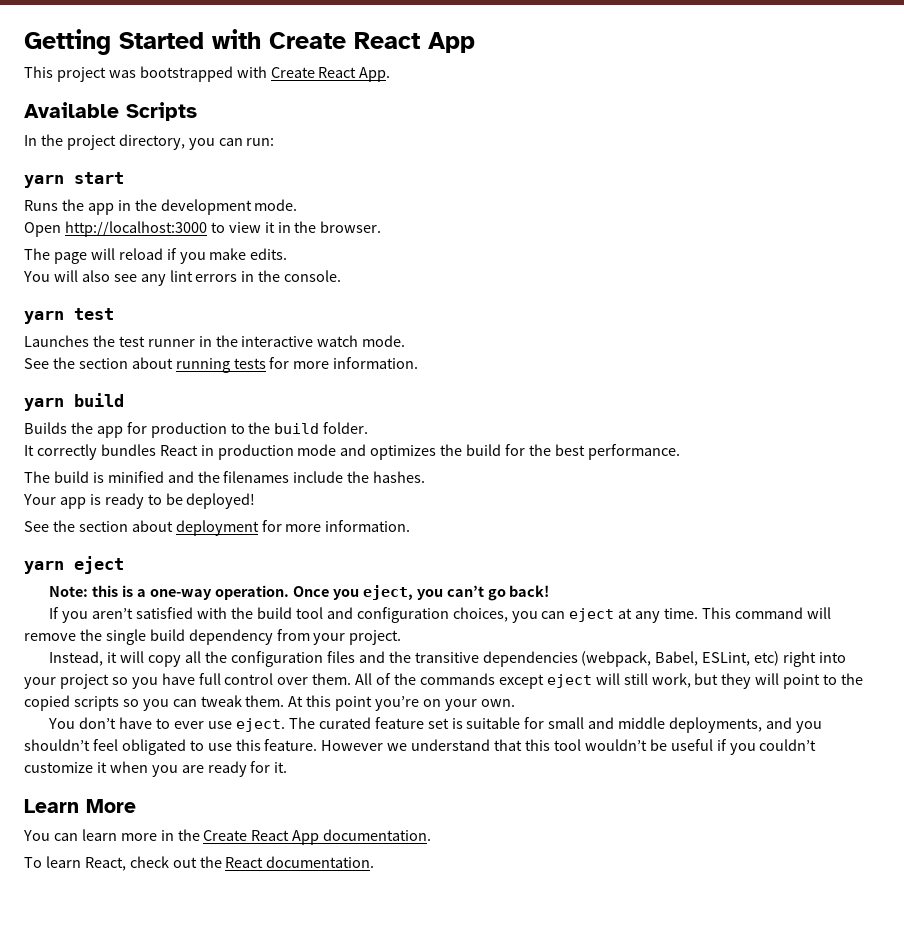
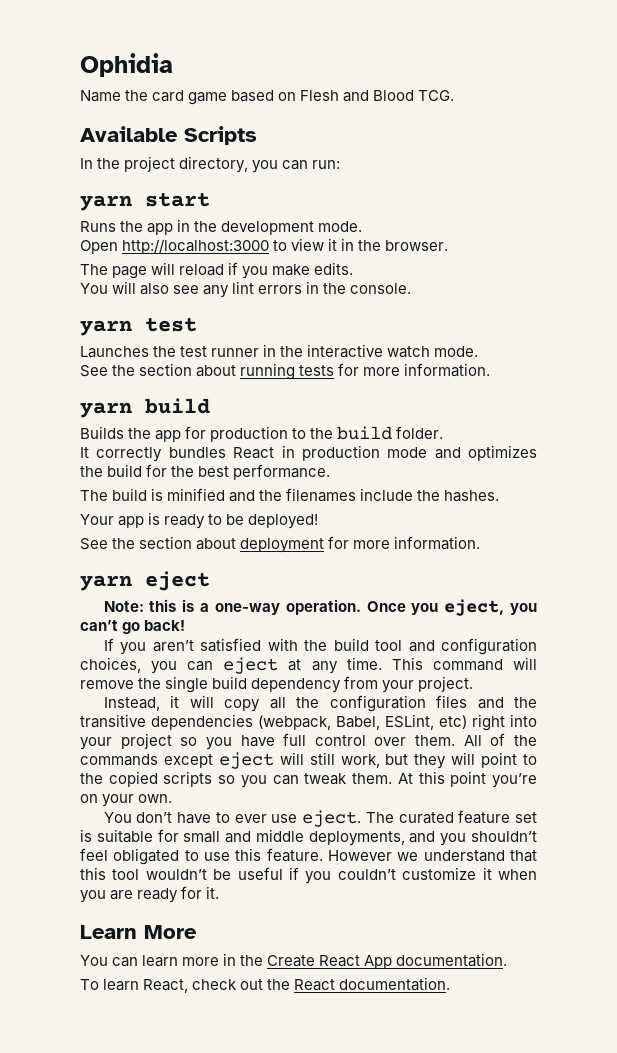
- Getting Started with Create React App
- This project was bootstrapped with Create React App.
+ Ophidia
+ Name the card game based on Flesh and Blood TCG.

